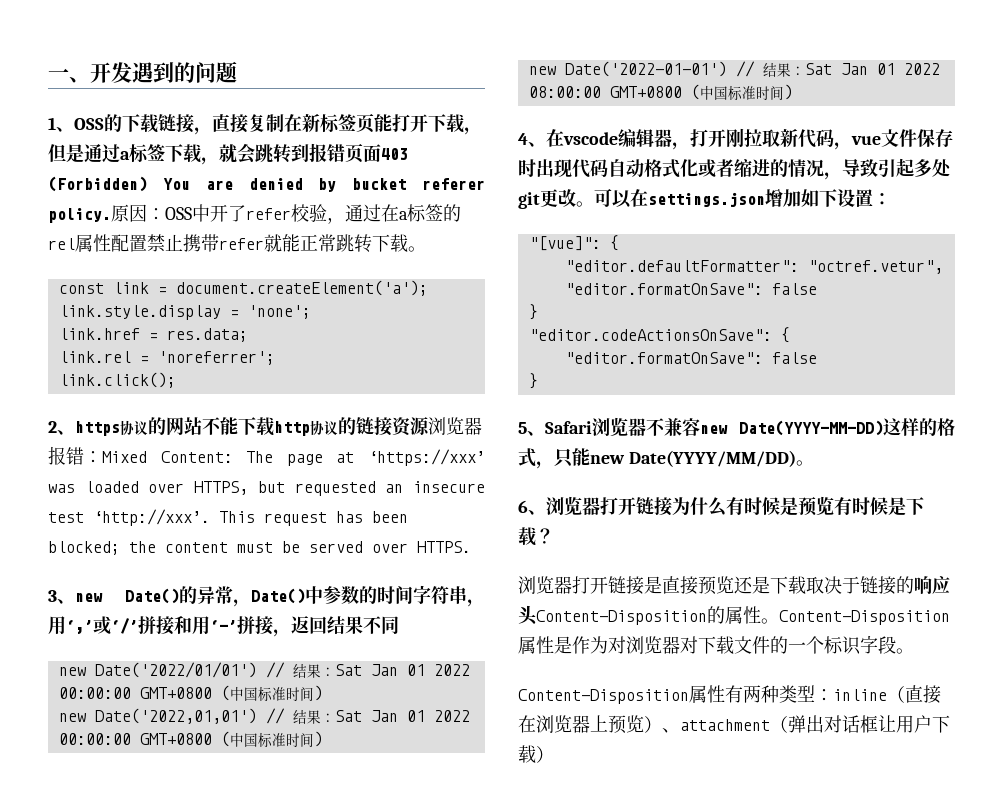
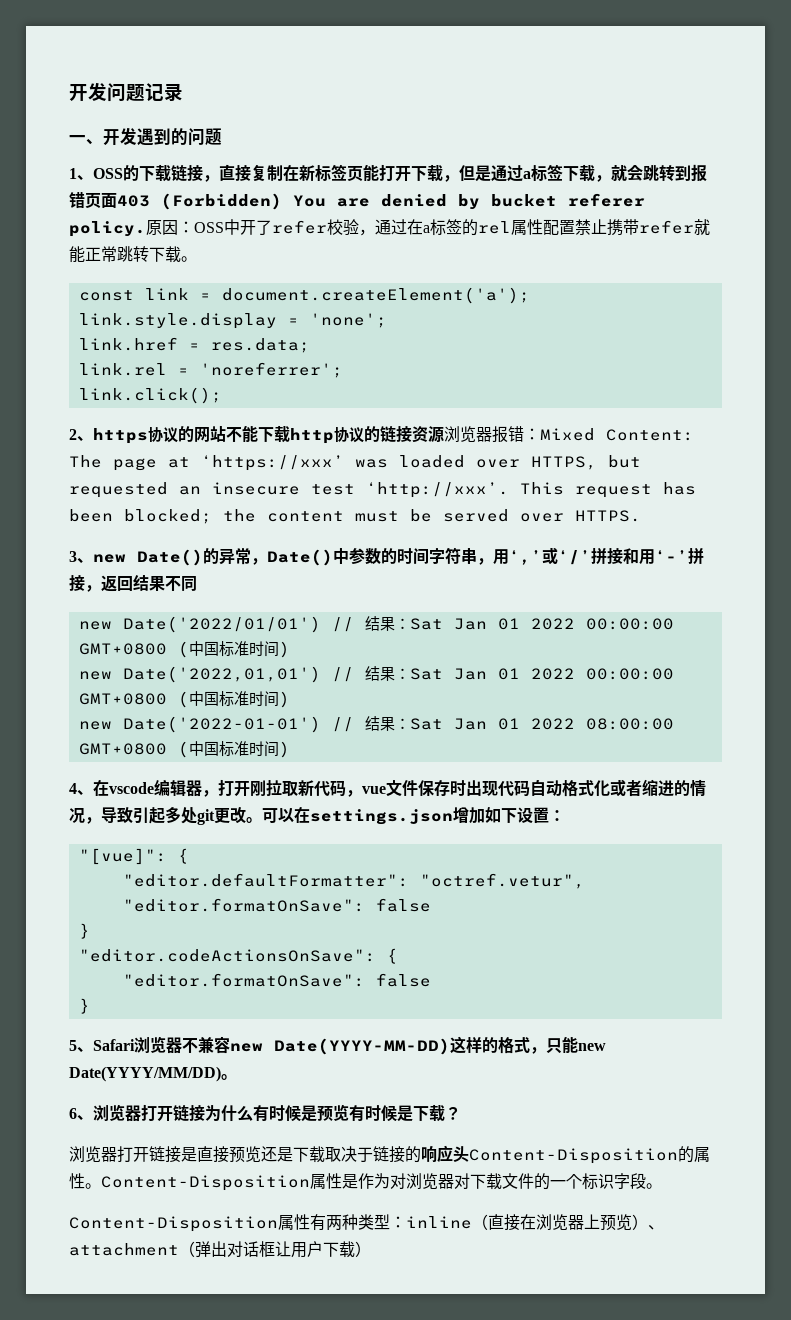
+ 开发问题记录

